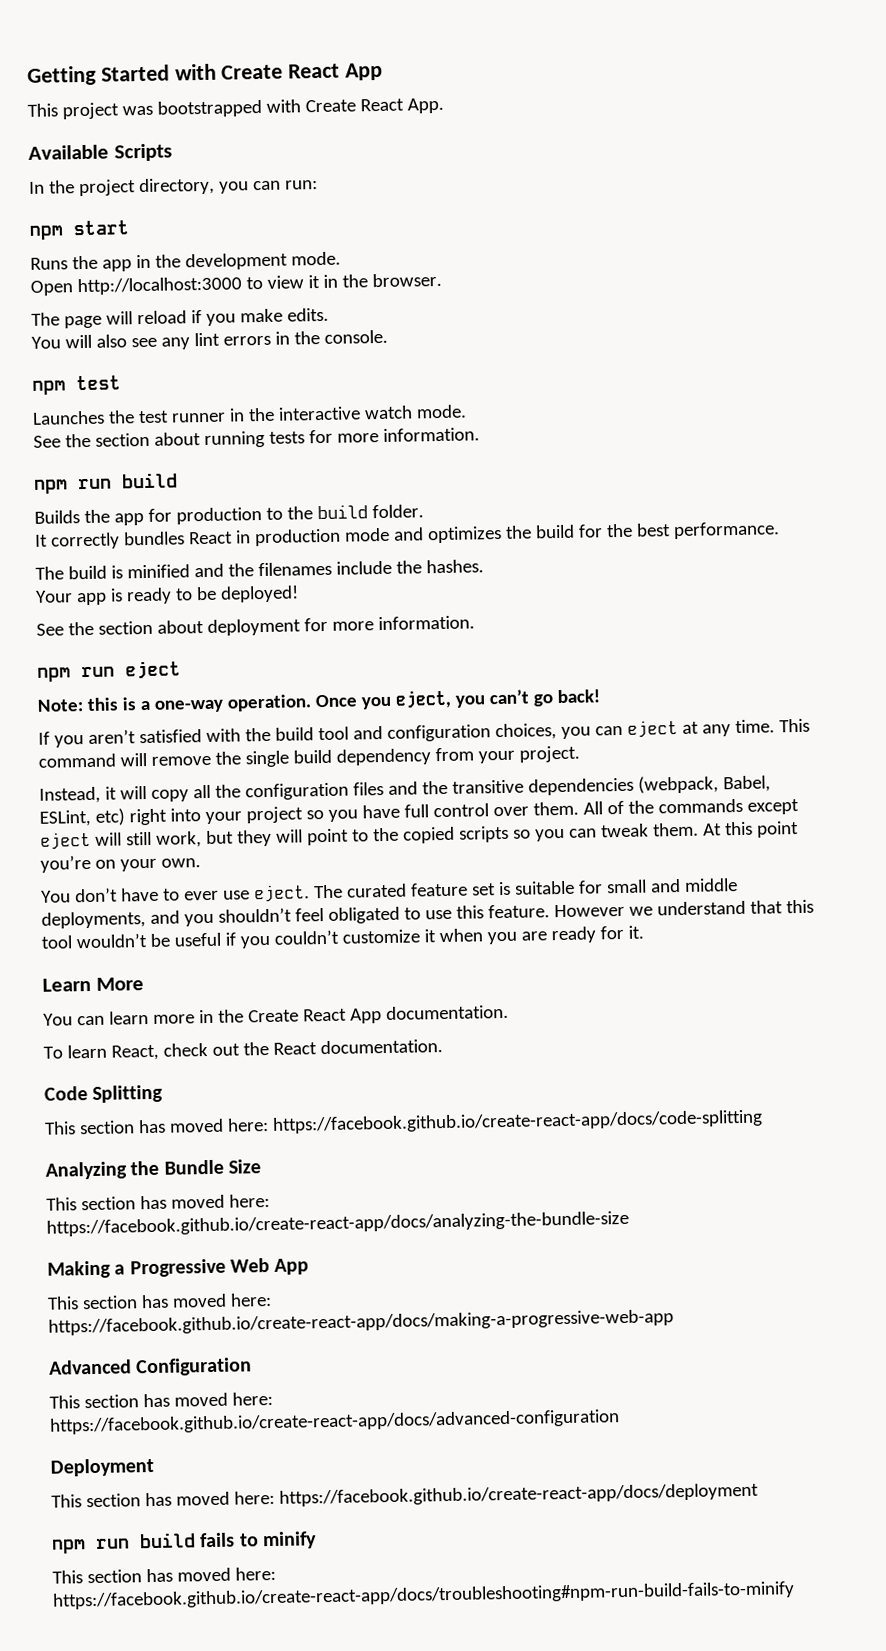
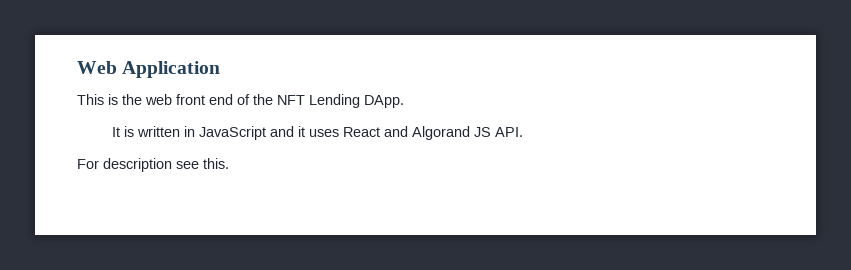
- Getting Started with Create React App
- This project was bootstrapped with Create React App.
- Available Scripts
- In the project directory, you can run:
- npm start
- Runs the app in the development mode.
- Open http://localhost:3000 to view it in the browser.
- The page will reload if you make edits.
- You will also see any lint errors in the console.
- npm test
- Launches the test runner in the interactive watch mode.
- See the section about running tests for more information.
- npm run build
- Builds the app for production to the build folder.
- It correctly bundles React in production mode and optimizes the build for the best performance.
- The build is minified and the filenames include the hashes.
- Your app is ready to be deployed!
- See the section about deployment for more information.
- npm run eject
- Note: this is a one-way operation. Once you eject, you can’t go back!
- If you aren’t satisfied with the build tool and configuration choices, you can eject at any time. This command will remove the single build dependency from your project.
- Instead, it will copy all the configuration files and the transitive dependencies (webpack, Babel, ESLint, etc) right into your project so you have full control over them. All of the commands except eject will still work, but they will point to the copied scripts so you can tweak them. At this point you’re on your own.
- You don’t have to ever use eject. The curated feature set is suitable for small and middle deployments, and you shouldn’t feel obligated to use this feature. However we understand that this tool wouldn’t be useful if you couldn’t customize it when you are ready for it.
- Learn More
- You can learn more in the Create React App documentation.
- To learn React, check out the React documentation.
- Code Splitting
- This section has moved here: https://facebook.github.io/create-react-app/docs/code-splitting
- Analyzing the Bundle Size
- This section has moved here: https://facebook.github.io/create-react-app/docs/analyzing-the-bundle-size
- Making a Progressive Web App
- This section has moved here: https://facebook.github.io/create-react-app/docs/making-a-progressive-web-app
- Advanced Configuration
- This section has moved here: https://facebook.github.io/create-react-app/docs/advanced-configuration
- Deployment
- This section has moved here: https://facebook.github.io/create-react-app/docs/deployment
- npm run build fails to minify
- This section has moved here: https://facebook.github.io/create-react-app/docs/troubleshooting#npm-run-build-fails-to-minify
+ Web Application
+ This is the web front end of the NFT Lending DApp.
+ It is written in JavaScript and it uses React and Algorand JS API.
+ For description see this.

